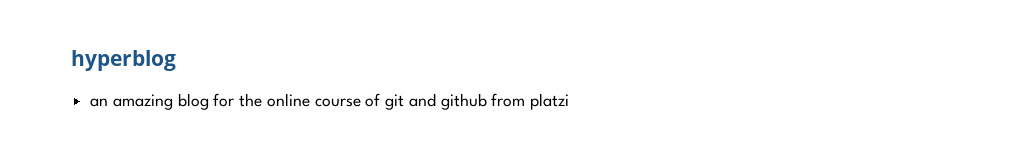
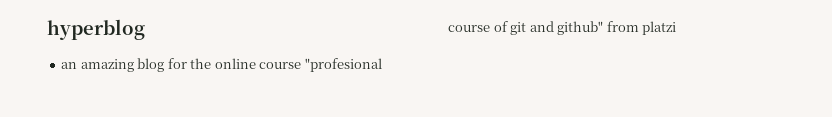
- an amazing blog for the online course of git and github from platzi
+ an amazing blog for the online course "profesional course of git and github" from platzi

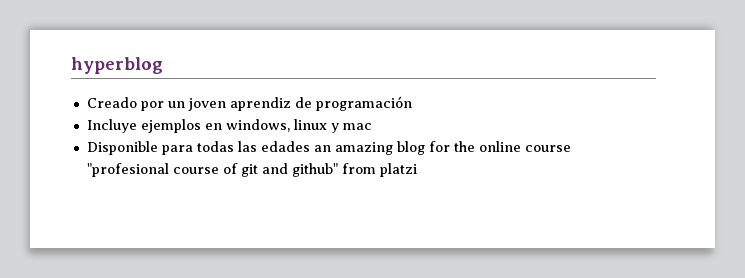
- an amazing blog for the online course "profesional course of git and github" from platzi
+ Creado por un joven aprendiz de programación
+ Incluye ejemplos en windows, linux y mac
+ Disponible para todas las edades an amazing blog for the online course "profesional course of git and github" from platzi

